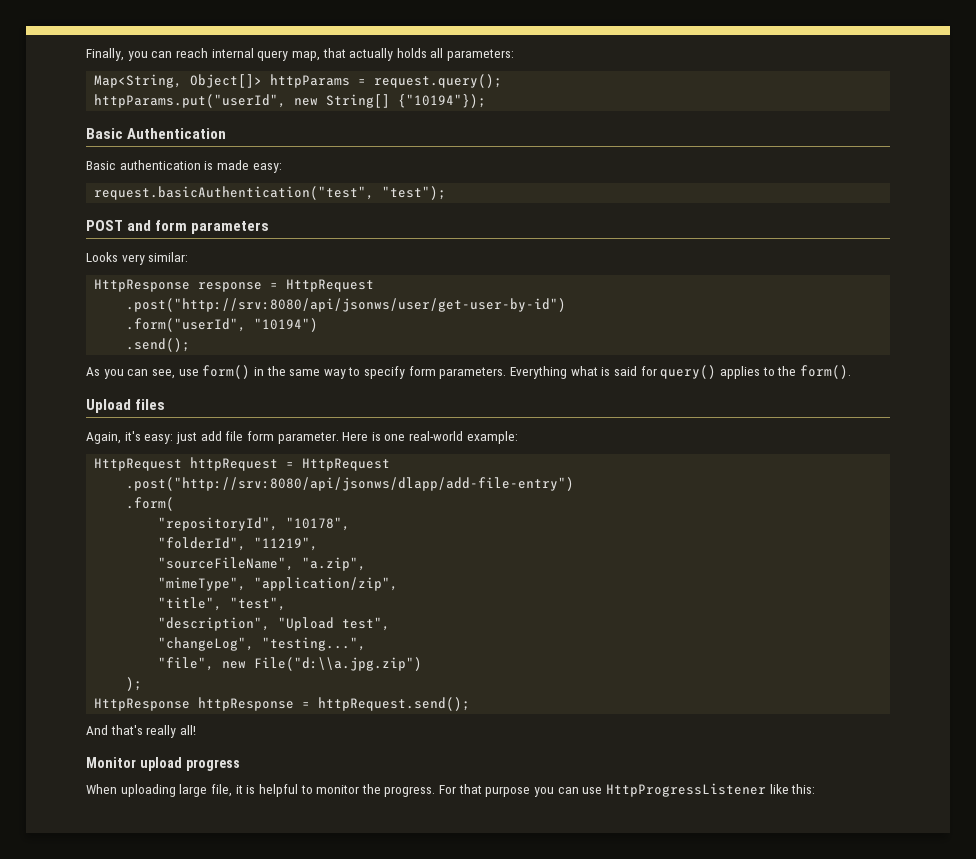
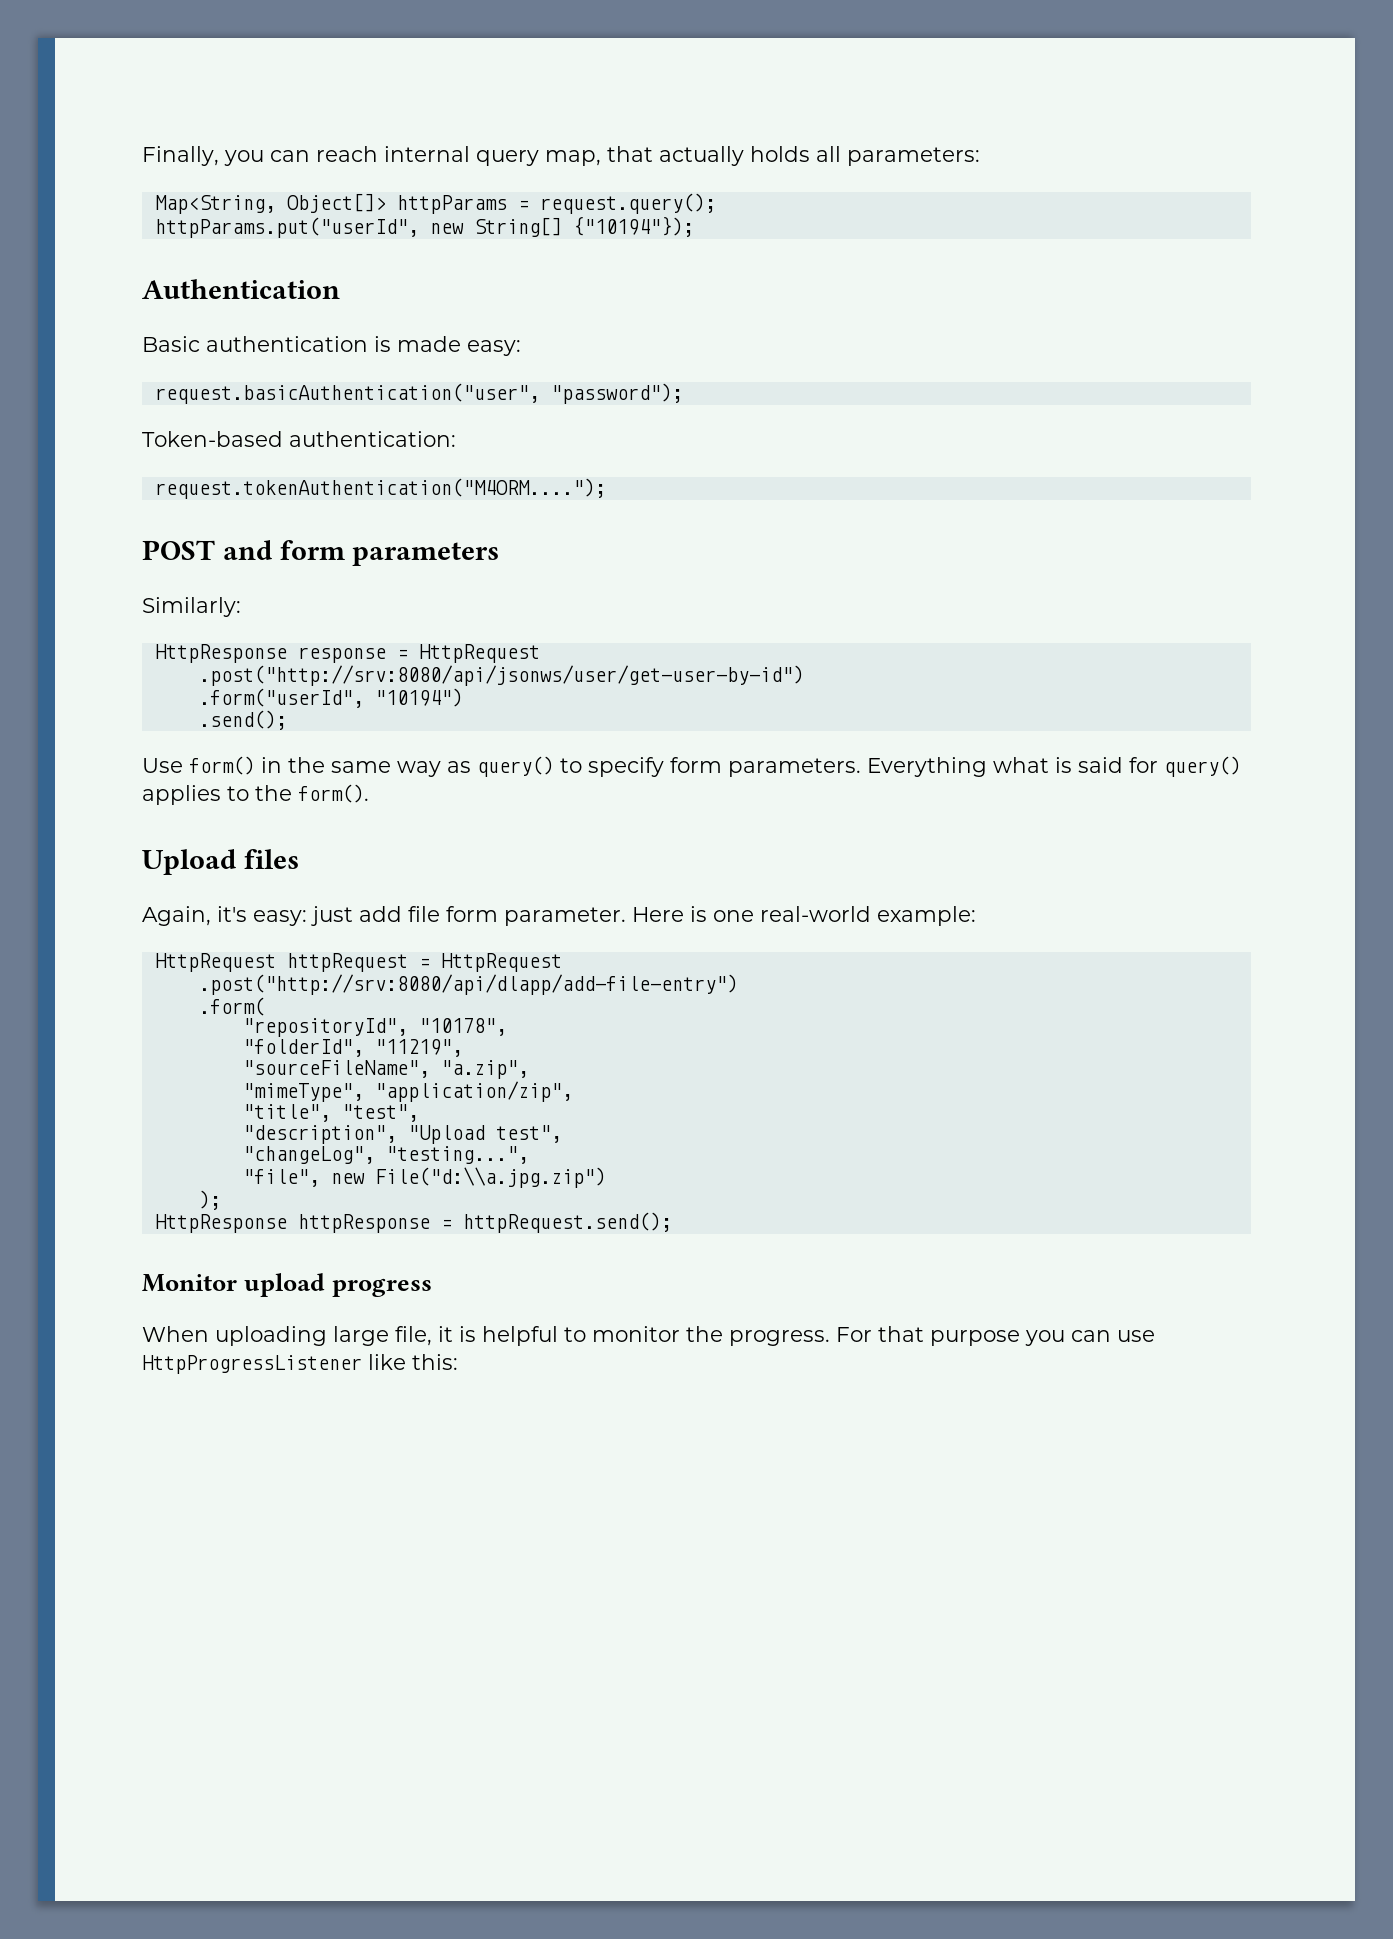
- Basic Authentication
+ Authentication
- request.basicAuthentication("test", "test");
+ request.basicAuthentication("user", "password");
+ Token-based authentication:
+ request.tokenAuthentication("M4ORM....");
- Looks very similar:
+ Similarly:
- As you can see, use form() in the same way to specify form parameters.
+ Use form() in the same way as query() to specify form parameters.
- .post("http://srv:8080/api/jsonws/dlapp/add-file-entry")
+ .post("http://srv:8080/api/dlapp/add-file-entry")
- And that's really all!

